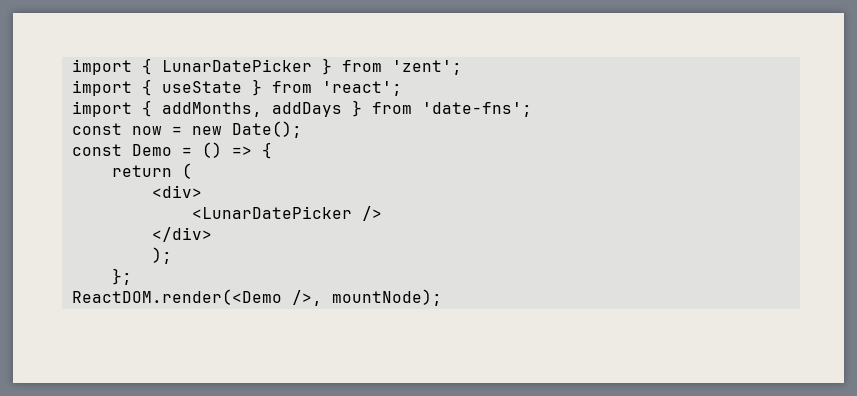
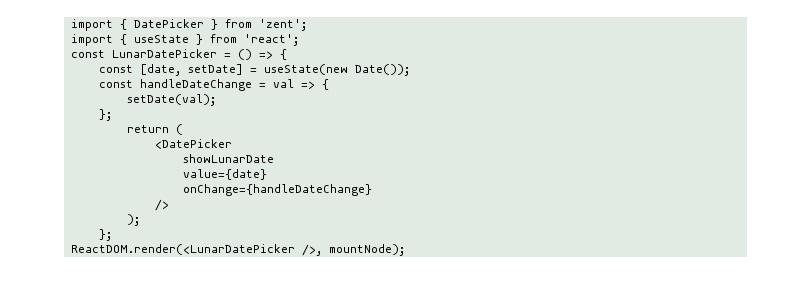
- import { LunarDatePicker } from 'zent';
+ import { DatePicker } from 'zent';
- import { addMonths, addDays } from 'date-fns';
- const now = new Date();
- const Demo = () => {
+ const LunarDatePicker = () => {
+ const [date, setDate] = useState(new Date());
+ const handleDateChange = val => {
+ setDate(val);
+ };
  return (
- <div>
- <LunarDatePicker />
+ <DatePicker
+ showLunarDate
+ value={date}
+ onChange={handleDateChange}
+ />
- </div>
- ReactDOM.render(<Demo />, mountNode);
+ ReactDOM.render(<LunarDatePicker />, mountNode);

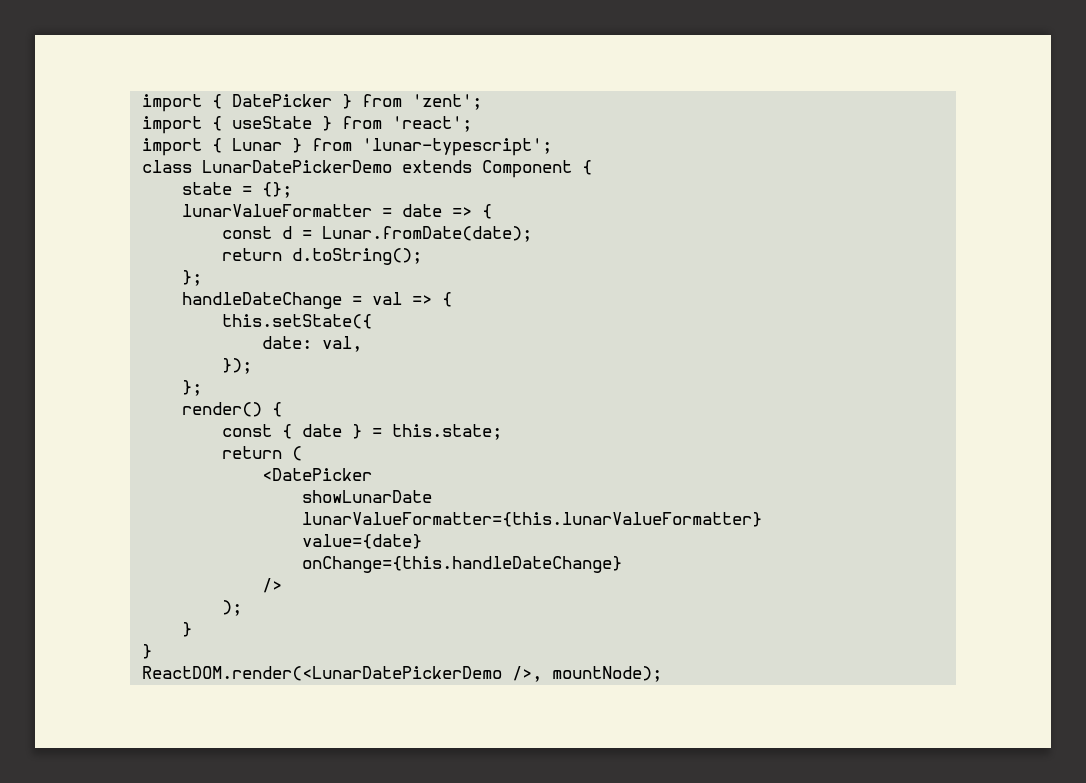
- const LunarDatePicker = () => {
- const [date, setDate] = useState(new Date());
- const handleDateChange = val => {
+ import { Lunar } from 'lunar-typescript';
+ class LunarDatePickerDemo extends Component {
+ state = {};
+ lunarValueFormatter = date => {
+ const d = Lunar.fromDate(date);
+ return d.toString();
+ };
+ handleDateChange = val => {
- setDate(val);
+ this.setState({
+ date: val,
+ });
  };
+ render() {
+ const { date } = this.state;
+ lunarValueFormatter={this.lunarValueFormatter}
- onChange={handleDateChange}
+ onChange={this.handleDateChange}
  );
- };
- ReactDOM.render(<LunarDatePicker />, mountNode);
+ }
+ }
+ ReactDOM.render(<LunarDatePickerDemo />, mountNode);

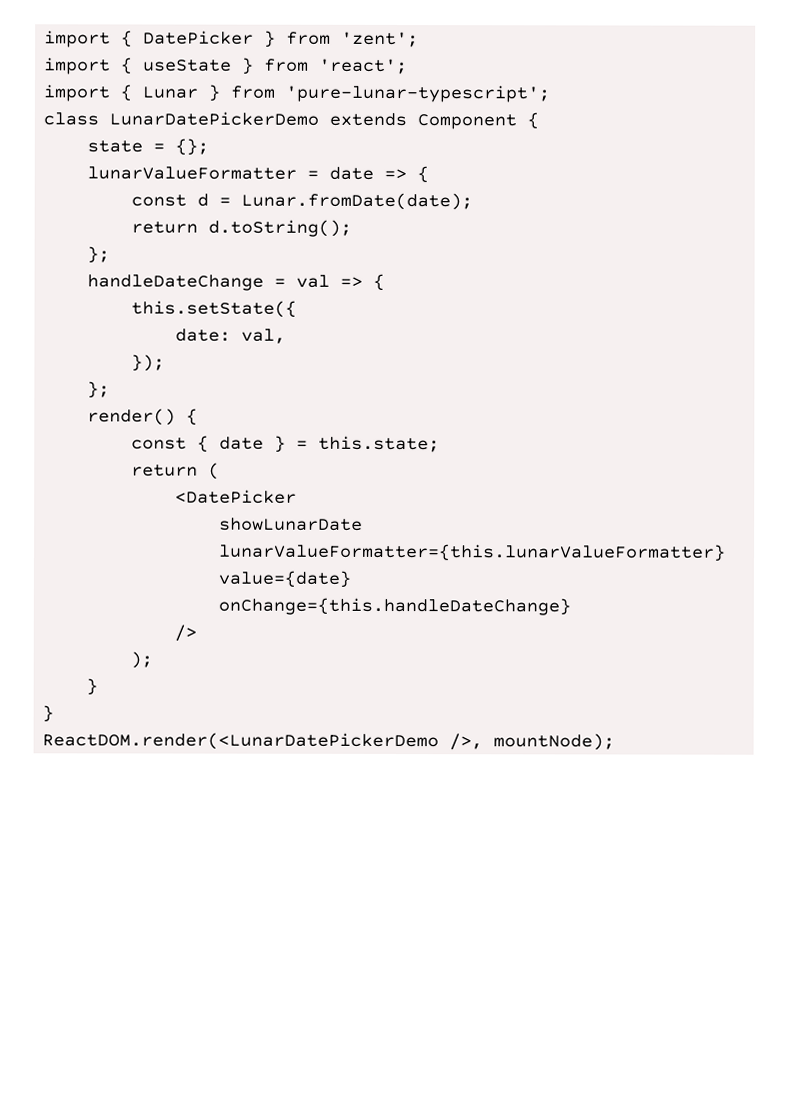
- import { Lunar } from 'lunar-typescript';
+ import { Lunar } from 'pure-lunar-typescript';

